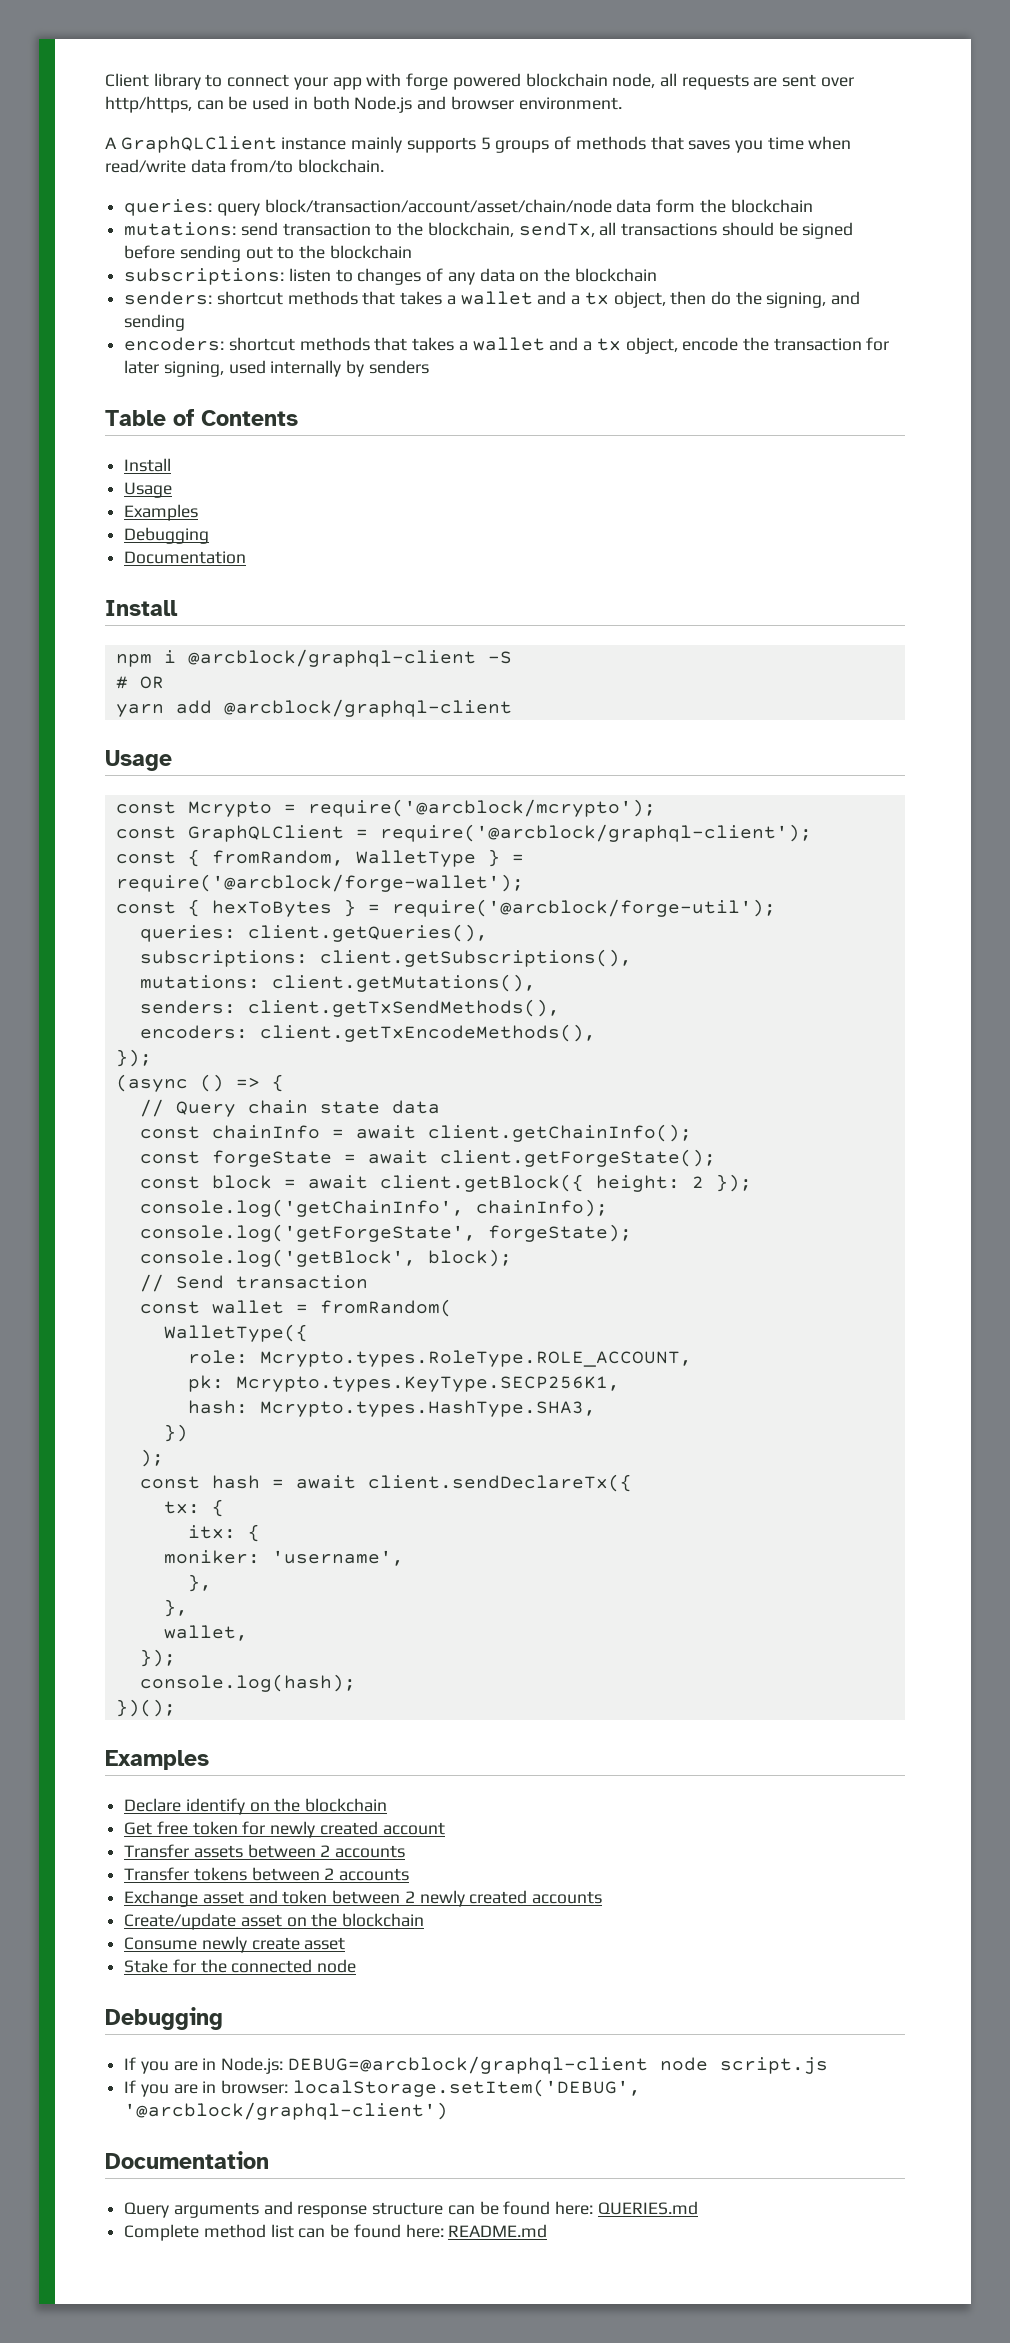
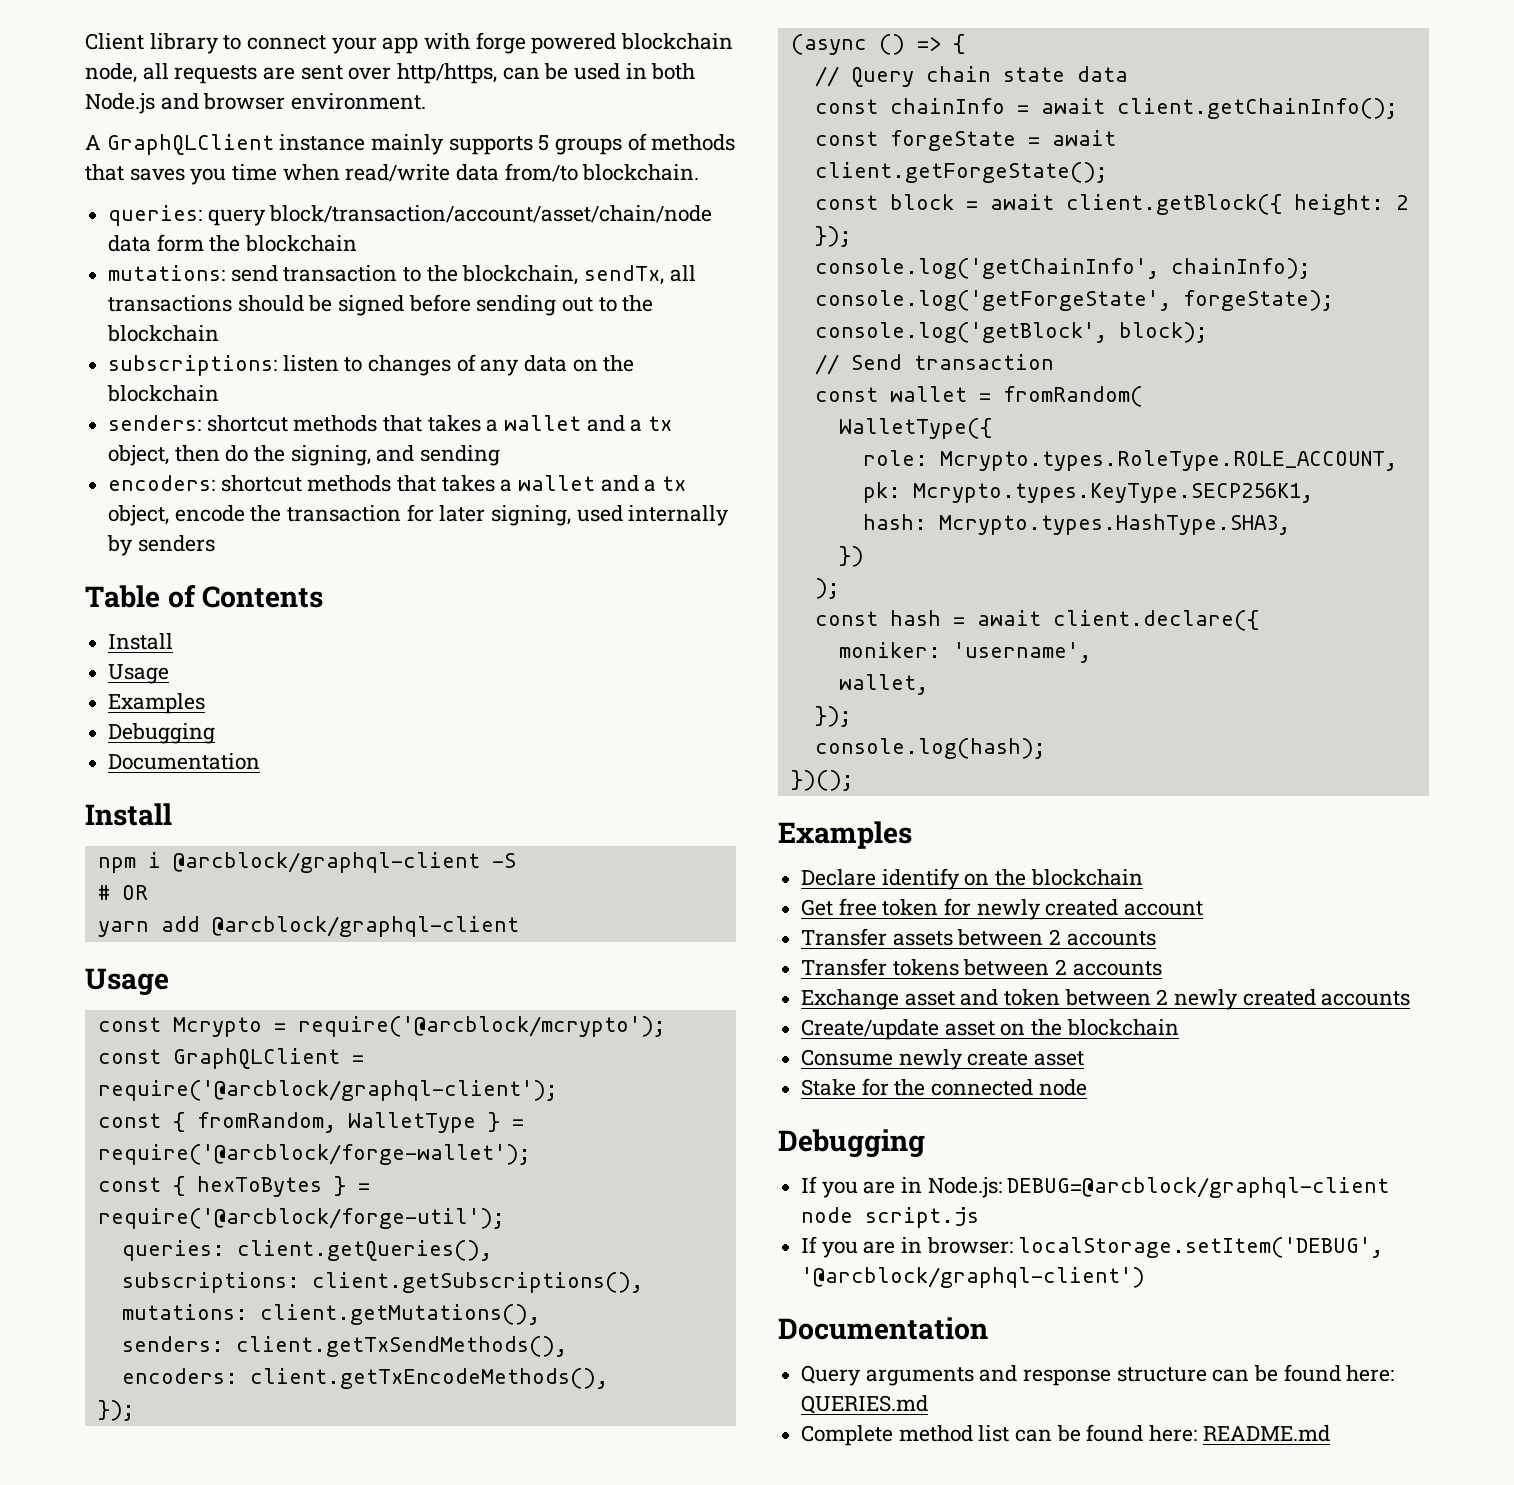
- const hash = await client.sendDeclareTx({
- tx: {
- itx: {
+ const hash = await client.declare({
  moniker: 'username',
- },
- },

